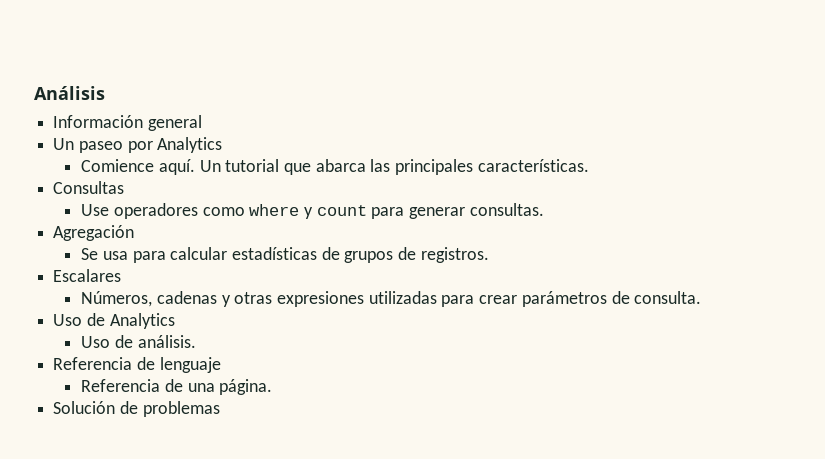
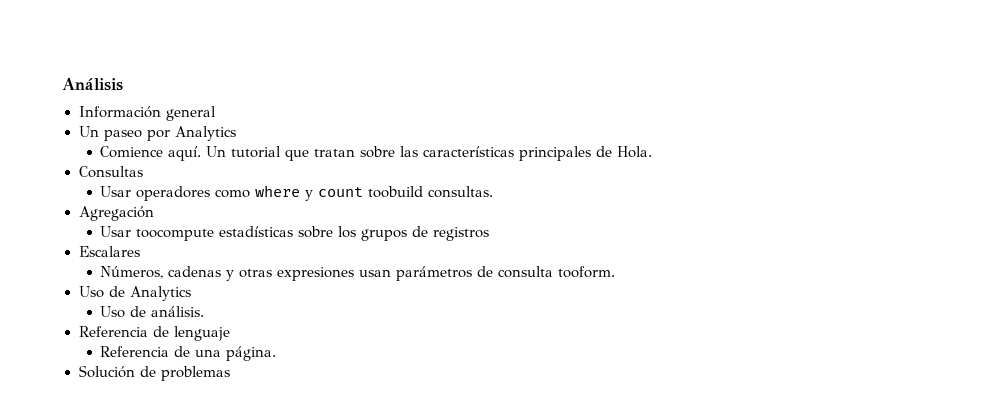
- Un tutorial que abarca las principales características.
+ Un tutorial que tratan sobre las características principales de Hola.
- Use operadores como where y count para generar consultas.
+ Usar operadores como where y count toobuild consultas.
- Se usa para calcular estadísticas de grupos de registros.
+ Usar toocompute estadísticas sobre los grupos de registros
- Números, cadenas y otras expresiones utilizadas para crear parámetros de consulta.
+ Números, cadenas y otras expresiones usan parámetros de consulta tooform.

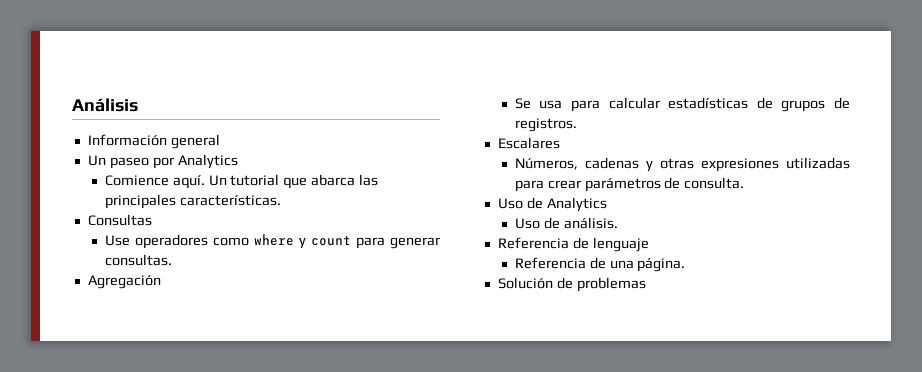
- Un tutorial que tratan sobre las características principales de Hola.
+ Un tutorial que abarca las principales características.
- Usar operadores como where y count toobuild consultas.
+ Use operadores como where y count para generar consultas.
- Usar toocompute estadísticas sobre los grupos de registros
+ Se usa para calcular estadísticas de grupos de registros.
- Números, cadenas y otras expresiones usan parámetros de consulta tooform.
+ Números, cadenas y otras expresiones utilizadas para crear parámetros de consulta.

